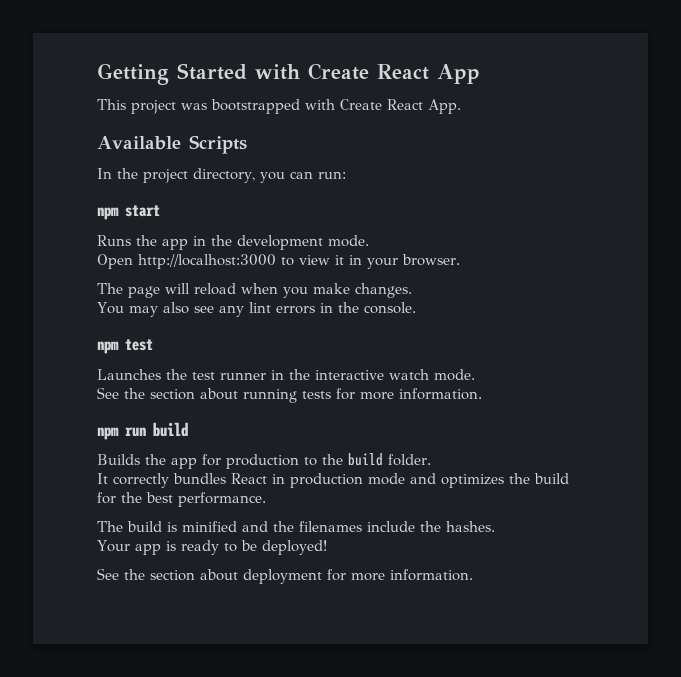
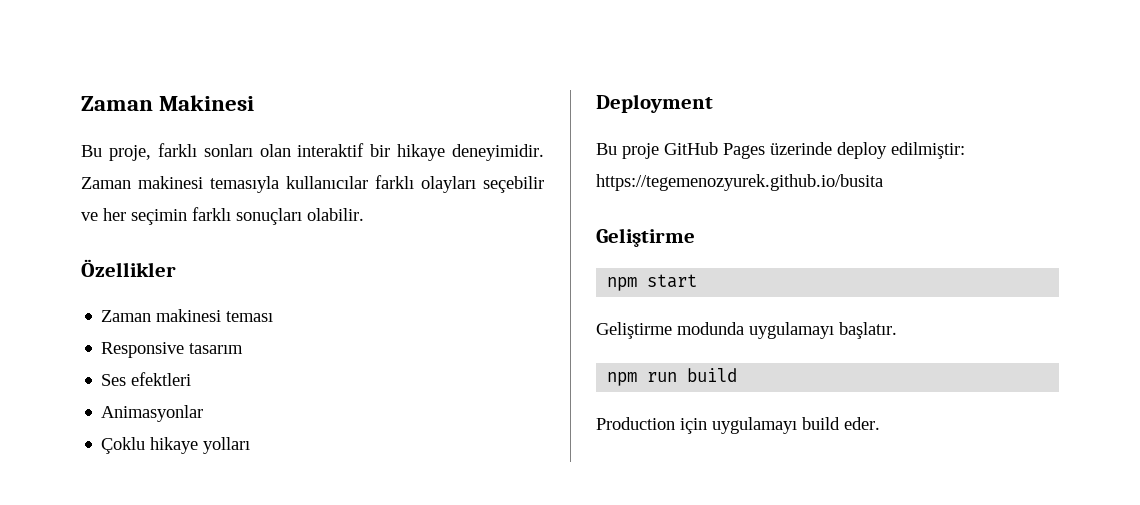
- Getting Started with Create React App
- This project was bootstrapped with Create React App.
- Available Scripts
- In the project directory, you can run:
+ Zaman Makinesi
+ Bu proje, farklı sonları olan interaktif bir hikaye deneyimidir. Zaman makinesi temasıyla kullanıcılar farklı olayları seçebilir ve her seçimin farklı sonuçları olabilir.
+ Özellikler
+ Zaman makinesi teması
+ Responsive tasarım
+ Ses efektleri
+ Animasyonlar
+ Çoklu hikaye yolları
+ Deployment
+ Bu proje GitHub Pages üzerinde deploy edilmiştir: https://tegemenozyurek.github.io/busita
+ Geliştirme
  npm start
- Runs the app in the development mode.
- Open http://localhost:3000 to view it in your browser.
- The page will reload when you make changes.
- You may also see any lint errors in the console.
- npm test
- Launches the test runner in the interactive watch mode.
- See the section about running tests for more information.
+ Geliştirme modunda uygulamayı başlatır.
  npm run build
- Builds the app for production to the build folder.
- It correctly bundles React in production mode and optimizes the build for the best performance.
- The build is minified and the filenames include the hashes.
- Your app is ready to be deployed!
- See the section about deployment for more information.
+ Production için uygulamayı build eder.

